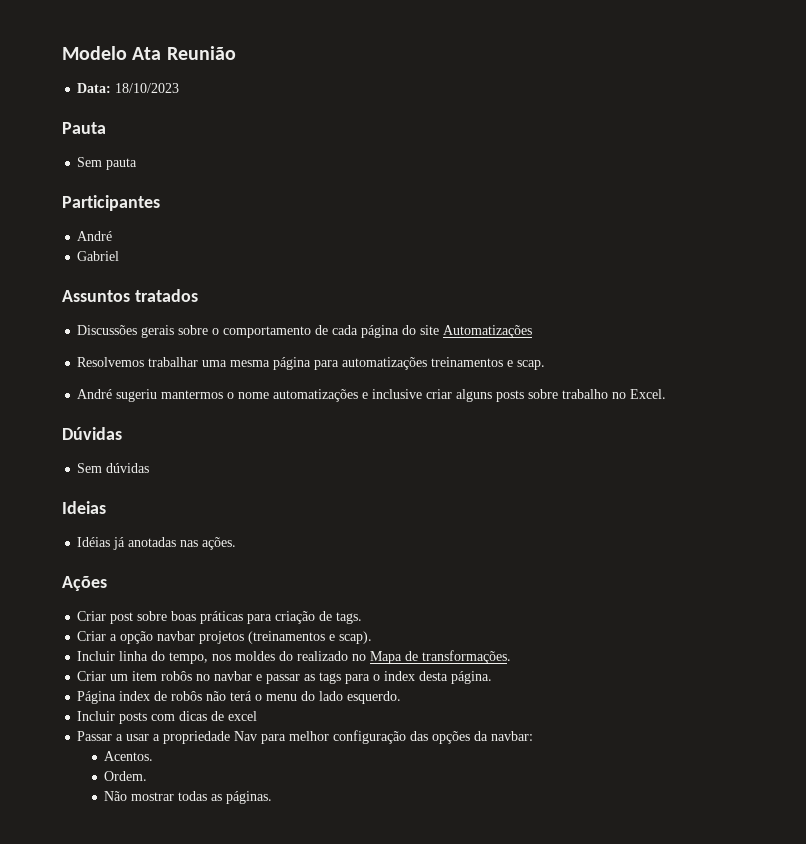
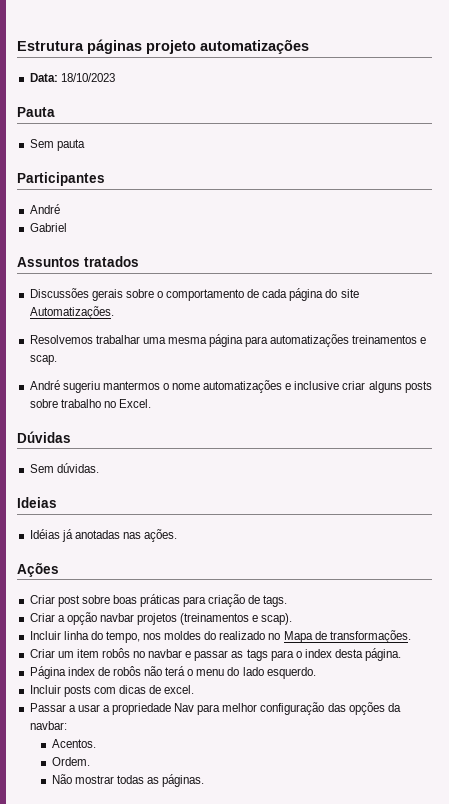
- Modelo Ata Reunião
+ Estrutura páginas projeto automatizações
- Discussões gerais sobre o comportamento de cada página do site Automatizações
+ Discussões gerais sobre o comportamento de cada página do site Automatizações.
- Sem dúvidas
+ Sem dúvidas.
- Incluir posts com dicas de excel
+ Incluir posts com dicas de excel.

